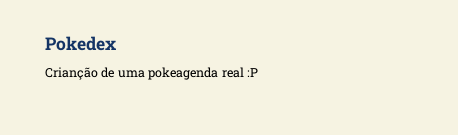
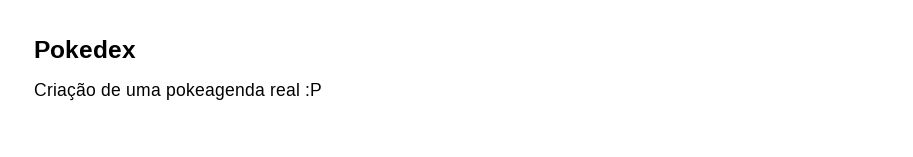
- Crianção de uma pokeagenda real :P
+ Criação de uma pokeagenda real :P

